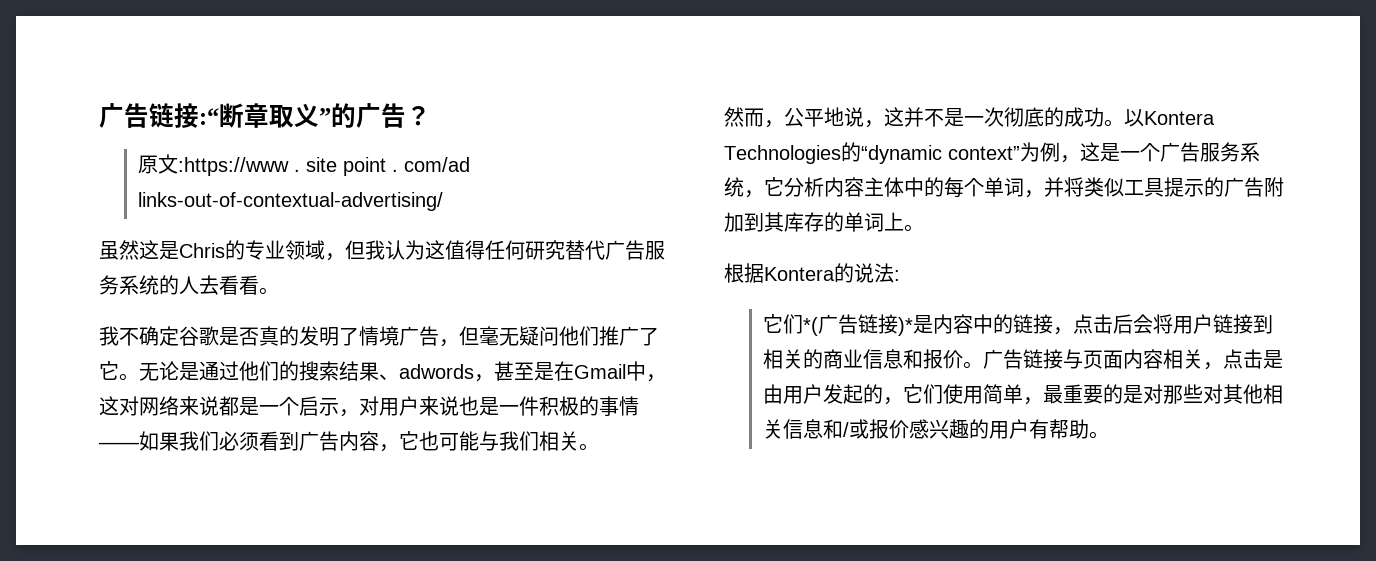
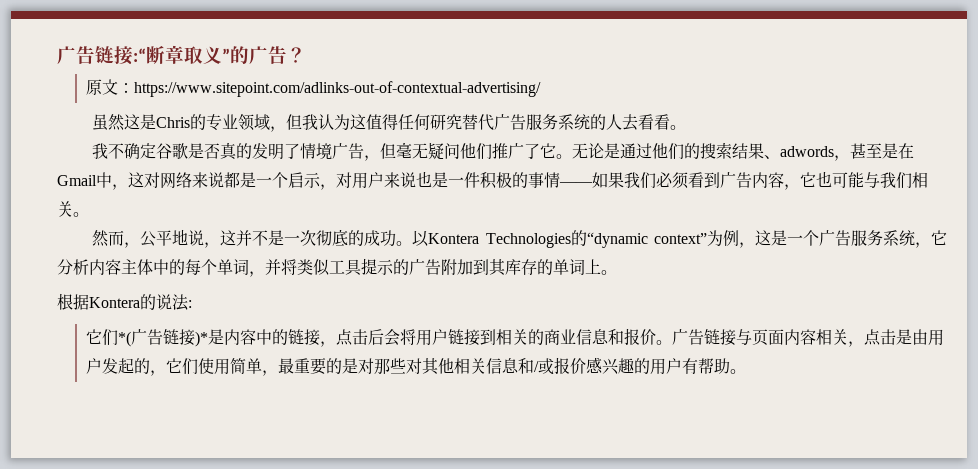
- 原文:https://www . site point . com/ad links-out-of-contextual-advertising/
+ 原文：https://www.sitepoint.com/adlinks-out-of-contextual-advertising/

